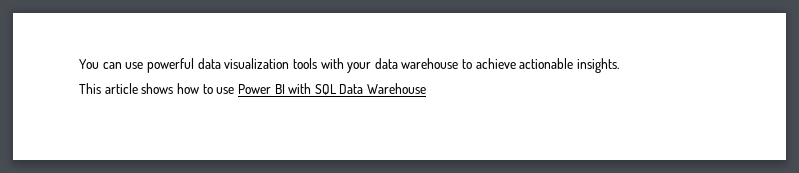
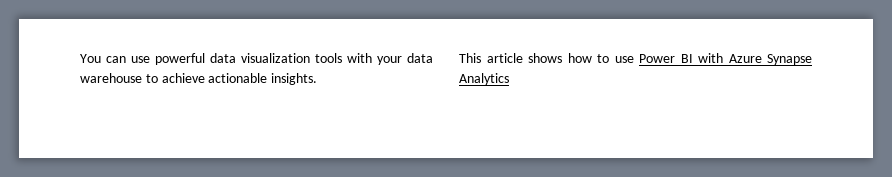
- This article shows how to use Power BI with SQL Data Warehouse
+ This article shows how to use Power BI with Azure Synapse Analytics

